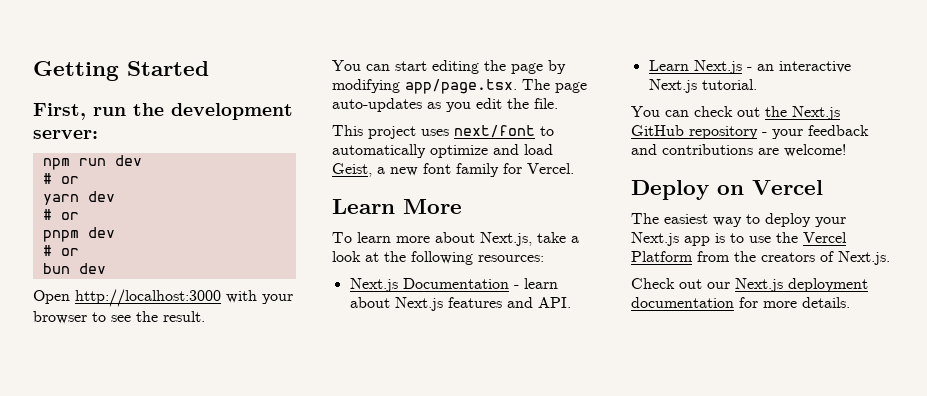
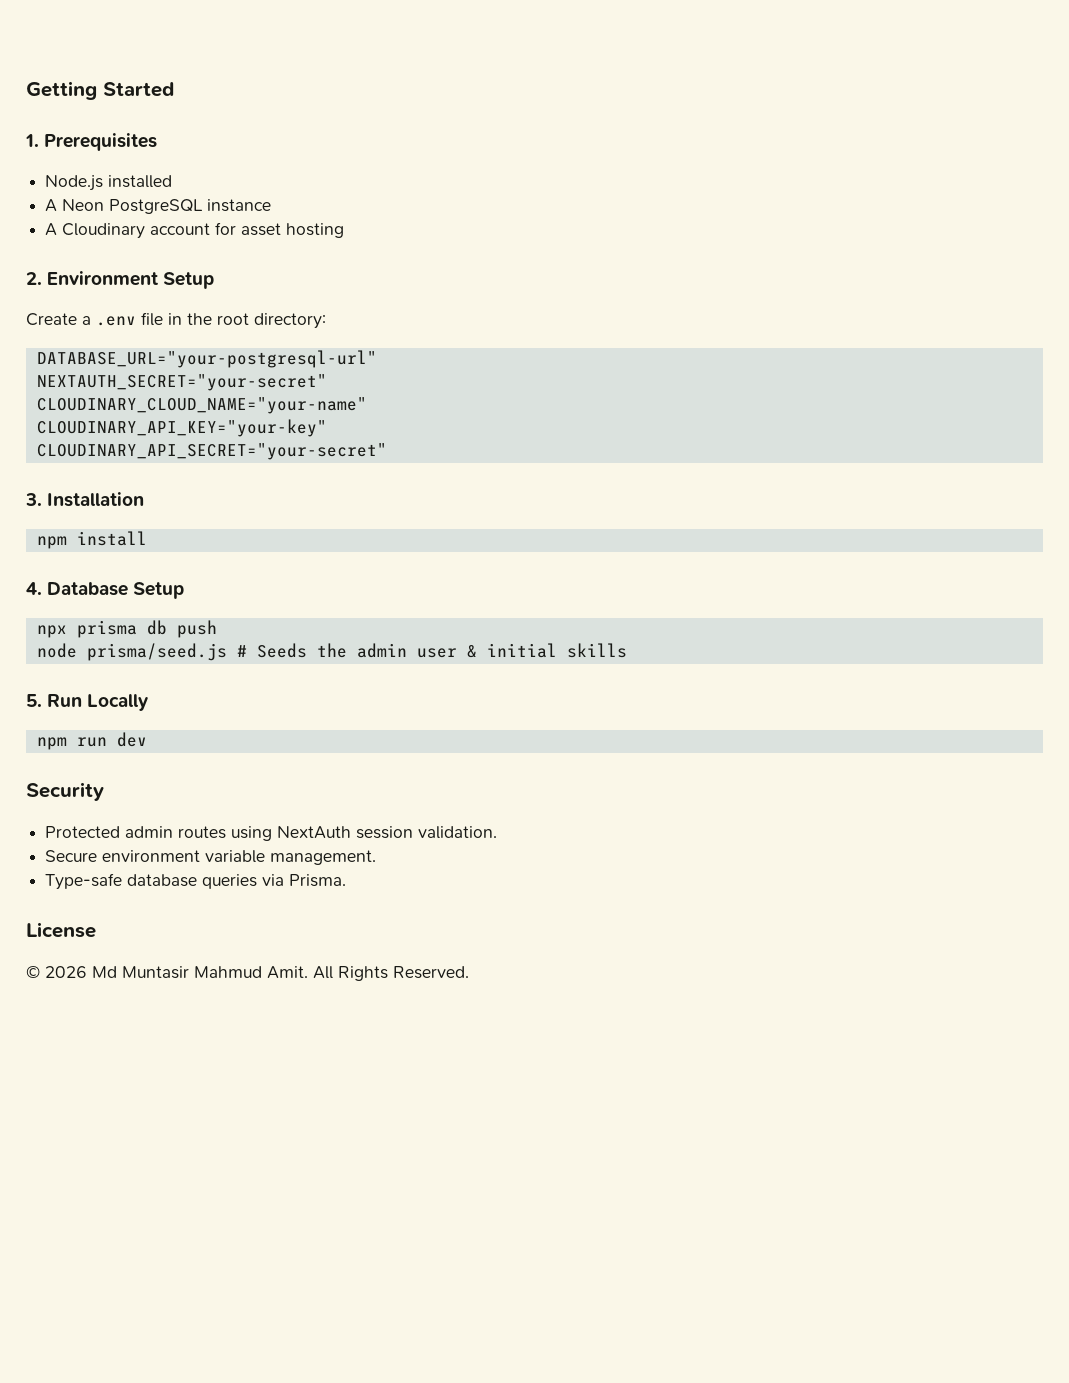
- First, run the development server:
+ 1. Prerequisites
+ Node.js installed
+ A Neon PostgreSQL instance
+ A Cloudinary account for asset hosting
+ 2. Environment Setup
+ Create a .env file in the root directory:
+ DATABASE_URL="your-postgresql-url"
+ NEXTAUTH_SECRET="your-secret"
+ CLOUDINARY_CLOUD_NAME="your-name"
+ CLOUDINARY_API_KEY="your-key"
+ CLOUDINARY_API_SECRET="your-secret"
+ 3. Installation
+ npm install
+ 4. Database Setup
+ npx prisma db push
+ node prisma/seed.js # Seeds the admin user & initial skills
+ 5. Run Locally
  npm run dev
- # or
- yarn dev
- # or
- pnpm dev
- # or
- bun dev
- Open http://localhost:3000 with your browser to see the result.
- You can start editing the page by modifying app/page.tsx. The page auto-updates as you edit the file.
- This project uses next/font to automatically optimize and load Geist, a new font family for Vercel.
- Learn More
- To learn more about Next.js, take a look at the following resources:
- Next.js Documentation - learn about Next.js features and API.
- Learn Next.js - an interactive Next.js tutorial.
- You can check out the Next.js GitHub repository - your feedback and contributions are welcome!
- Deploy on Vercel
- The easiest way to deploy your Next.js app is to use the Vercel Platform from the creators of Next.js.
- Check out our Next.js deployment documentation for more details.
+ Security
+ Protected admin routes using NextAuth session validation.
+ Secure environment variable management.
+ Type-safe database queries via Prisma.
+ License
+ © 2026 Md Muntasir Mahmud Amit. All Rights Reserved.

